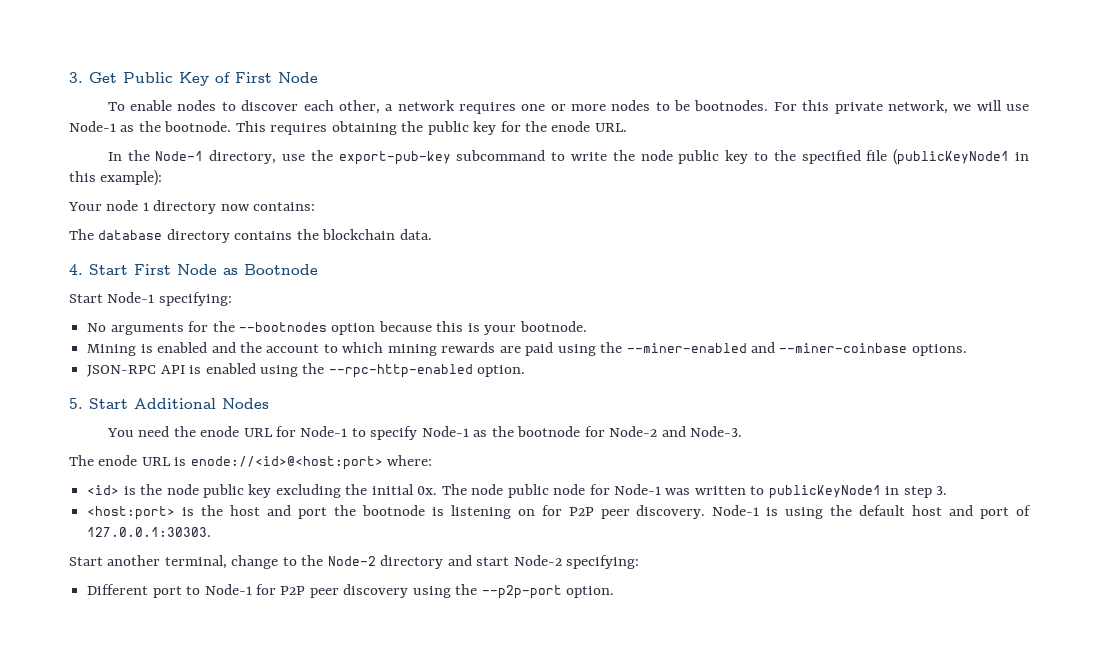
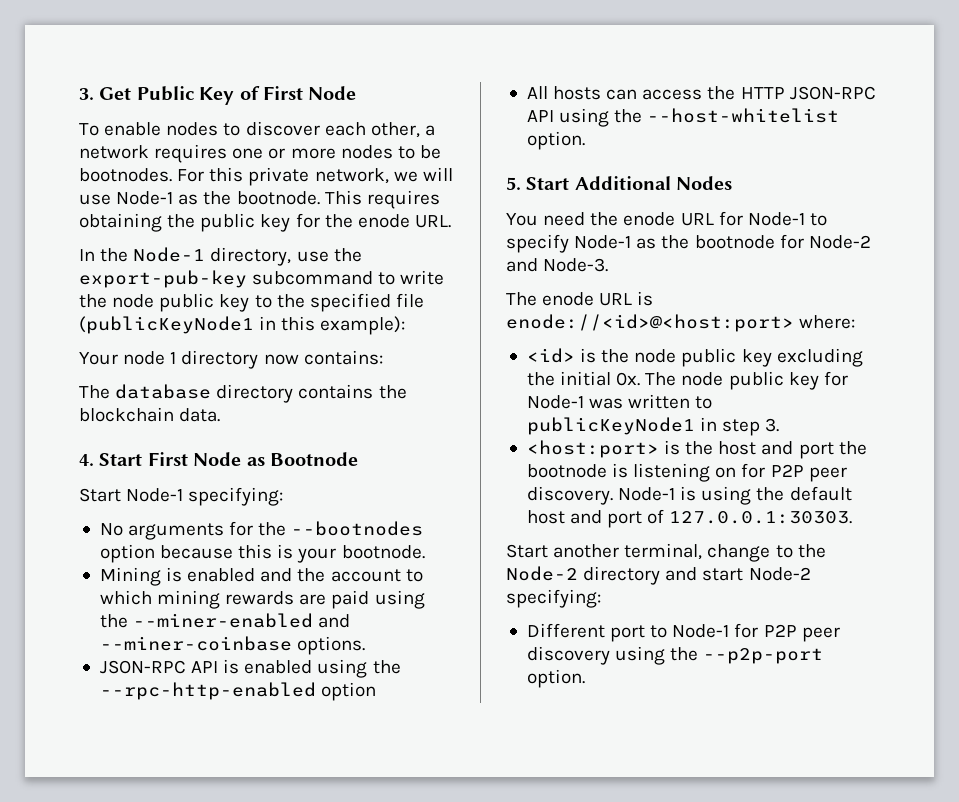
- JSON-RPC API is enabled using the --rpc-http-enabled option.
+ JSON-RPC API is enabled using the --rpc-http-enabled option
+ All hosts can access the HTTP JSON-RPC API using the --host-whitelist option.
- The node public node for Node-1 was written to publicKeyNode1 in step 3.
+ The node public key for Node-1 was written to publicKeyNode1 in step 3.

